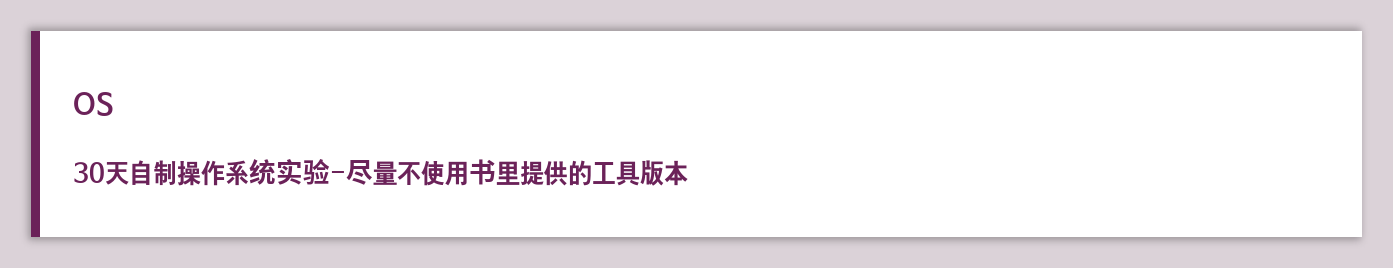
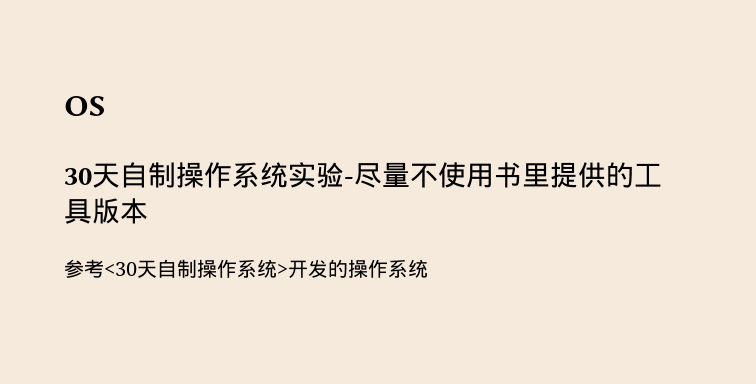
+ 参考<30天自制操作系统>开发的操作系统

